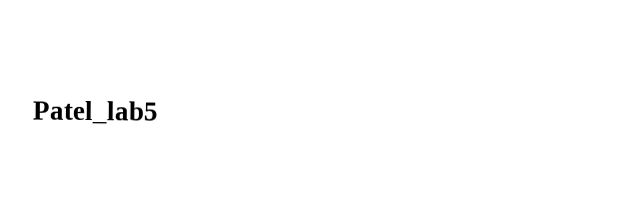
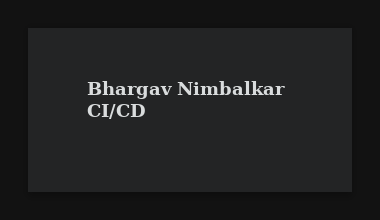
- Patel_lab5
+ Bhargav Nimbalkar CI/CD

